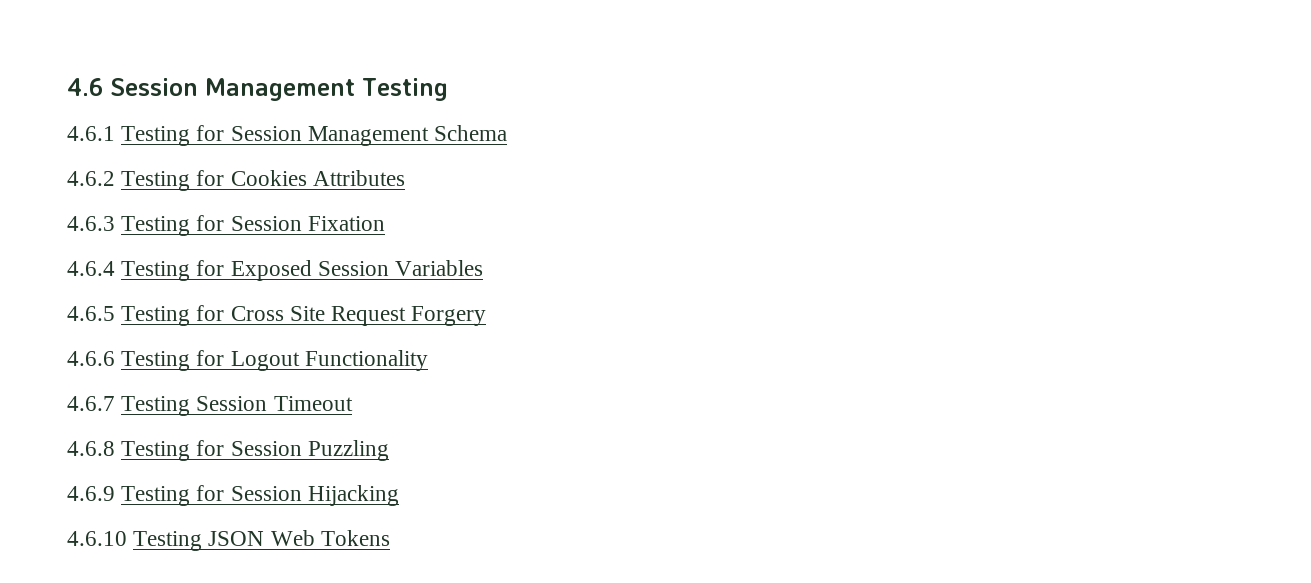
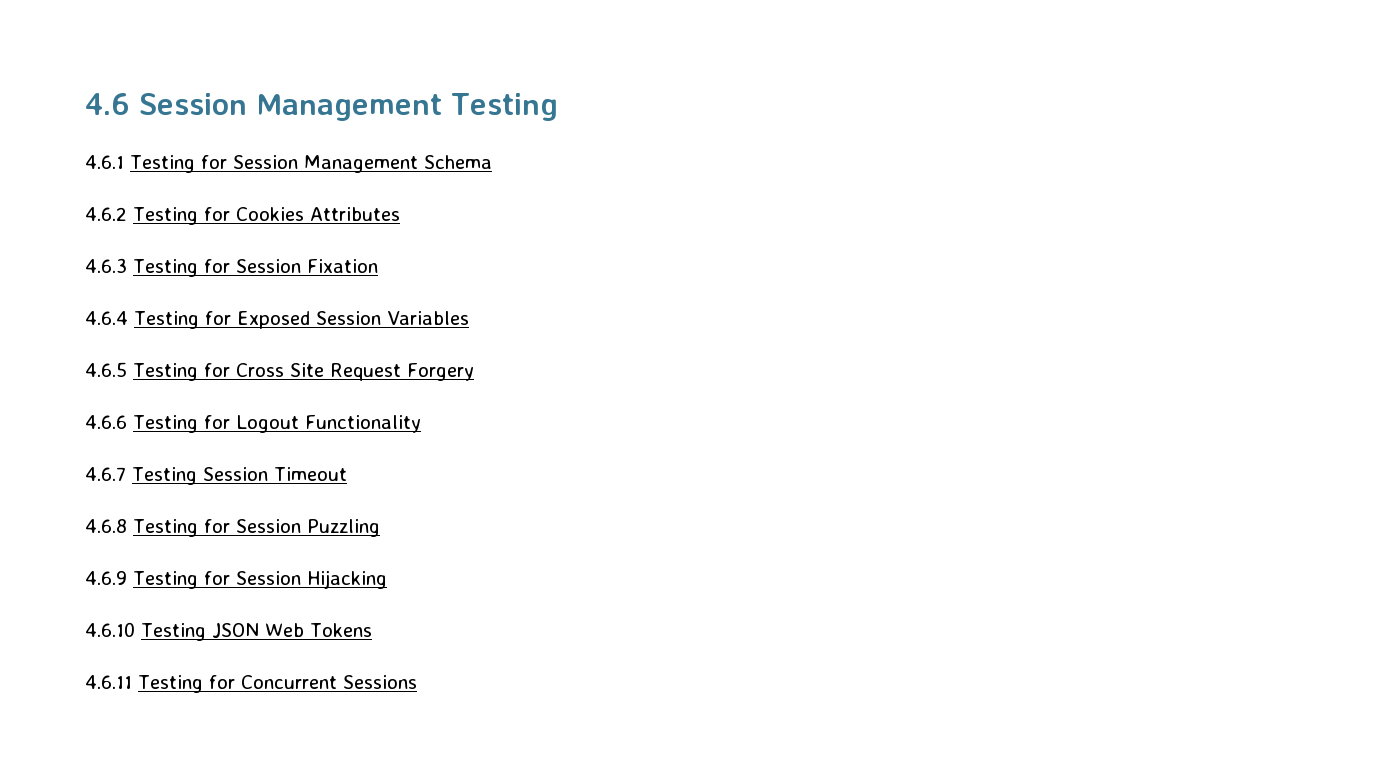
+ 4.6.11 Testing for Concurrent Sessions

